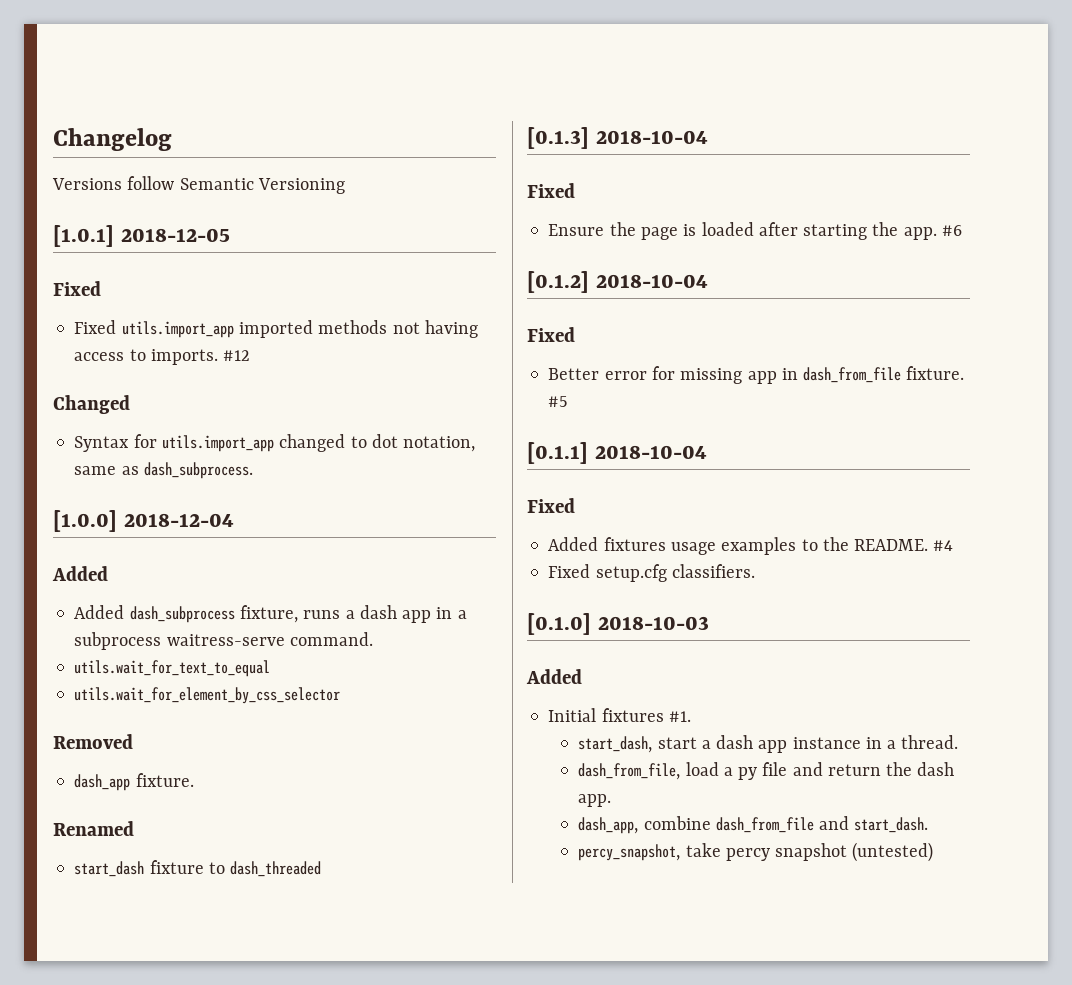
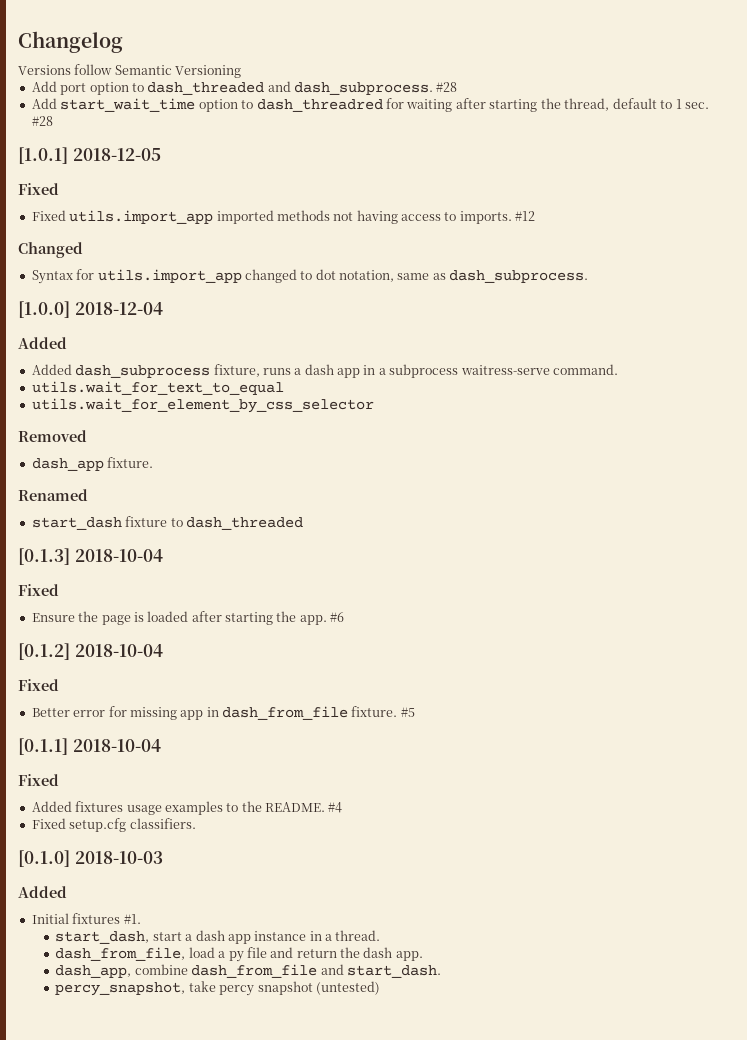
+ Add port option to dash_threaded and dash_subprocess. #28
+ Add start_wait_time option to dash_threadred for waiting after starting the thread, default to 1 sec. #28

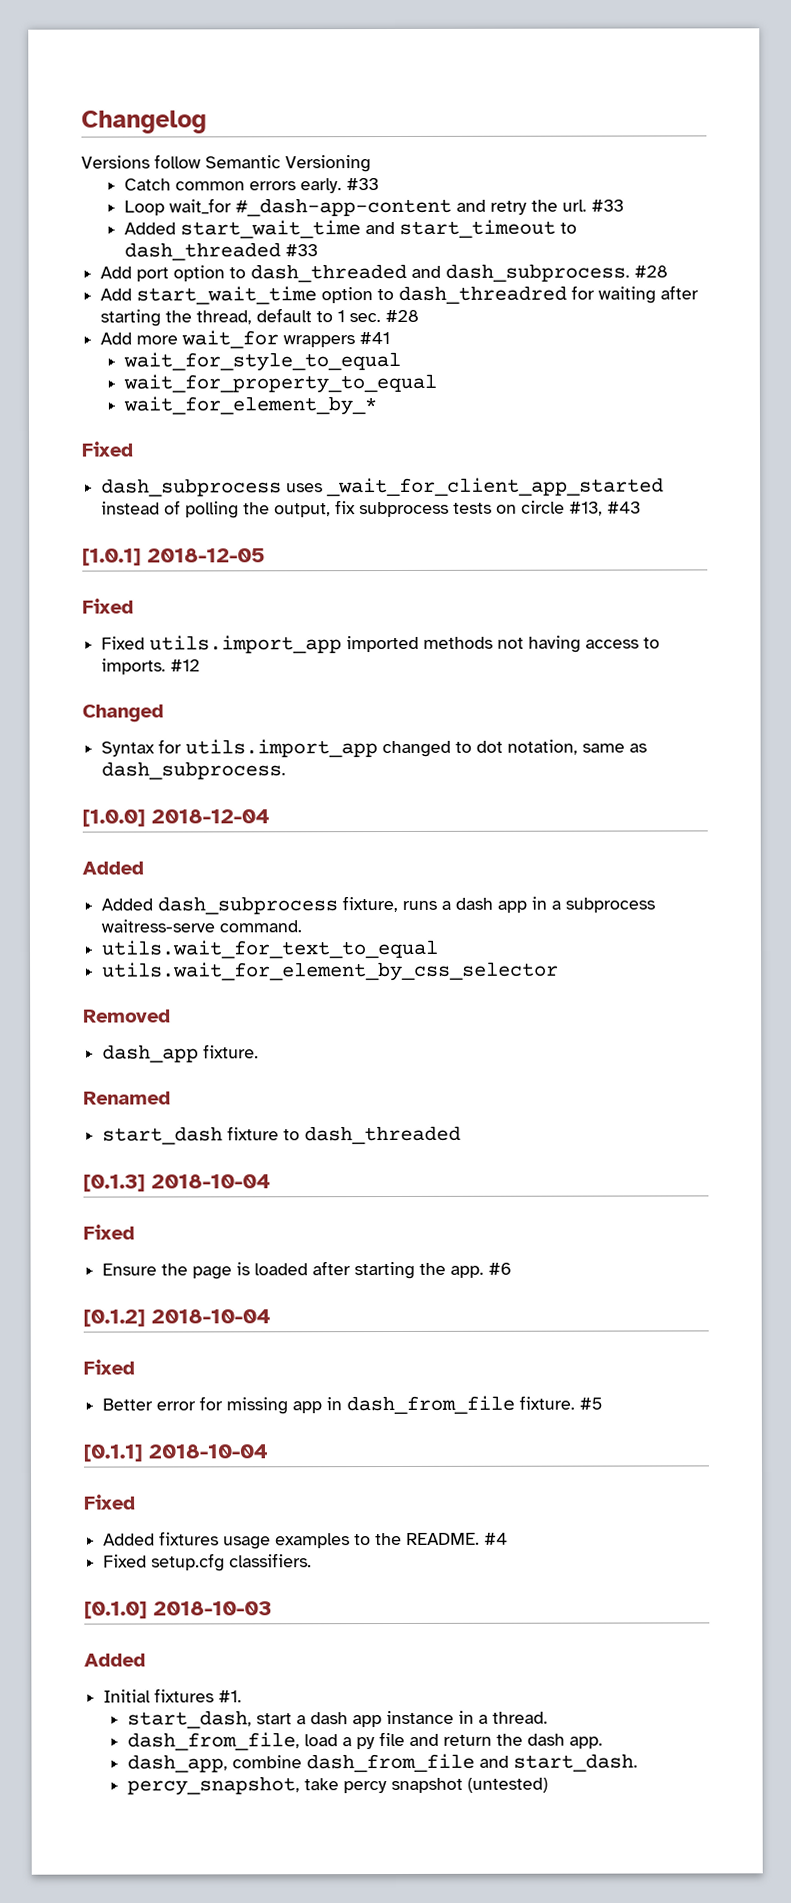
+ Catch common errors early. #33
+ Loop wait_for #_dash-app-content and retry the url. #33
+ Added start_wait_time and start_timeout to dash_threaded #33
+ Add more wait_for wrappers #41
+ wait_for_style_to_equal
+ wait_for_property_to_equal
+ wait_for_element_by_*
+ Fixed
+ dash_subprocess uses _wait_for_client_app_started instead of polling the output, fix subprocess tests on circle #13, #43

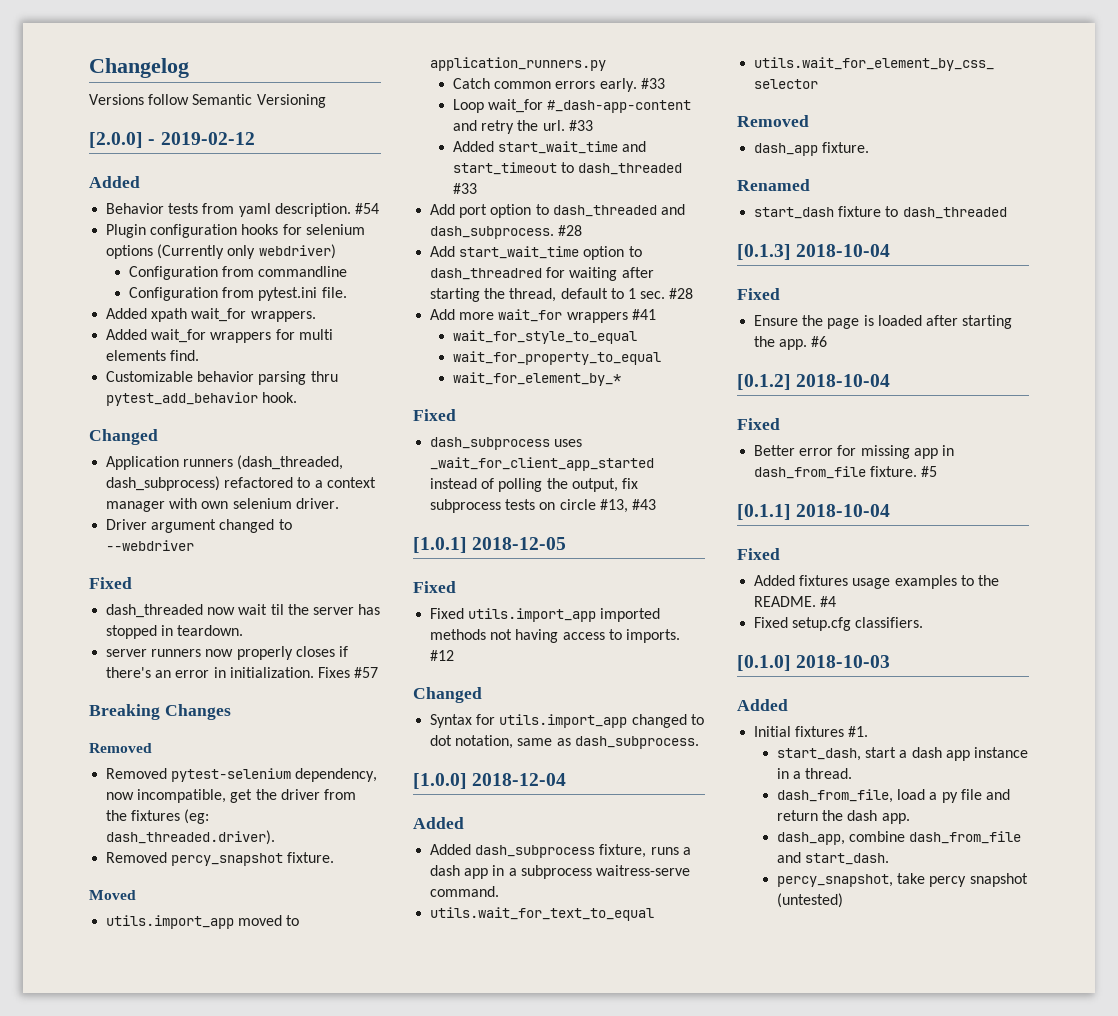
+ [2.0.0] - 2019-02-12
+ Added
+ Behavior tests from yaml description. #54
+ Plugin configuration hooks for selenium options (Currently only webdriver)
+ Configuration from commandline
+ Configuration from pytest.ini file.
+ Added xpath wait_for wrappers.
+ Added wait_for wrappers for multi elements find.
+ Customizable behavior parsing thru pytest_add_behavior hook.
+ Changed
+ Application runners (dash_threaded, dash_subprocess) refactored to a context manager with own selenium driver.
+ Driver argument changed to --webdriver
+ Fixed
+ dash_threaded now wait til the server has stopped in teardown.
+ server runners now properly closes if there's an error in initialization. Fixes #57
+ Breaking Changes
+ Removed
+ Removed pytest-selenium dependency, now incompatible, get the driver from the fixtures (eg: dash_threaded.driver).
+ Removed percy_snapshot fixture.
+ Moved
+ utils.import_app moved to application_runners.py

